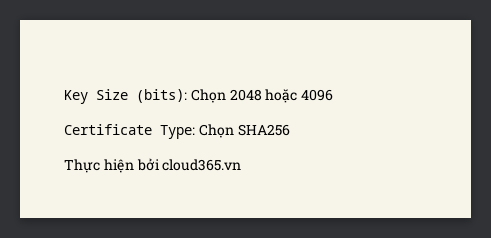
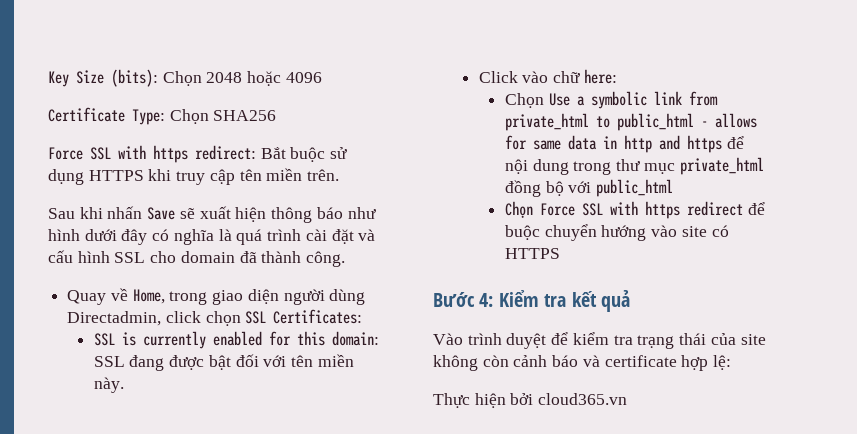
+ Force SSL with https redirect: Bắt buộc sử dụng HTTPS khi truy cập tên miền trên.
+ Sau khi nhấn Save sẽ xuất hiện thông báo như hình dưới đây có nghĩa là quá trình cài đặt và cấu hình SSL cho domain đã thành công.
+ Quay về Home, trong giao diện người dùng Directadmin, click chọn SSL Certificates:
+ SSL is currently enabled for this domain: SSL đang được bật đối với tên miền này.
+ Click vào chữ here:
+ Chọn Use a symbolic link from private_html to public_html - allows for same data in http and https để nội dung trong thư mục private_html đồng bộ với public_html
+ Chọn Force SSL with https redirect để buộc chuyển hướng vào site có HTTPS
+ Bước 4: Kiểm tra kết quả
+ Vào trình duyệt để kiểm tra trạng thái của site không còn cảnh báo và certificate hợp lệ:

